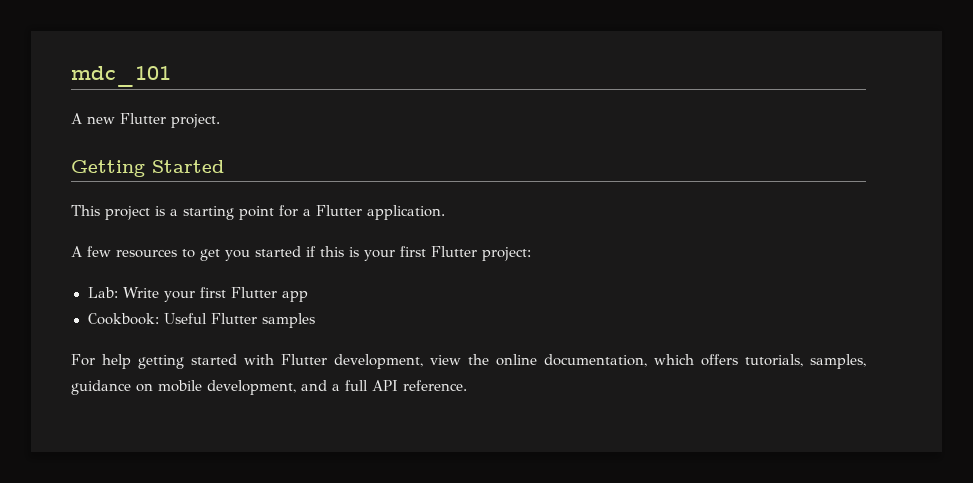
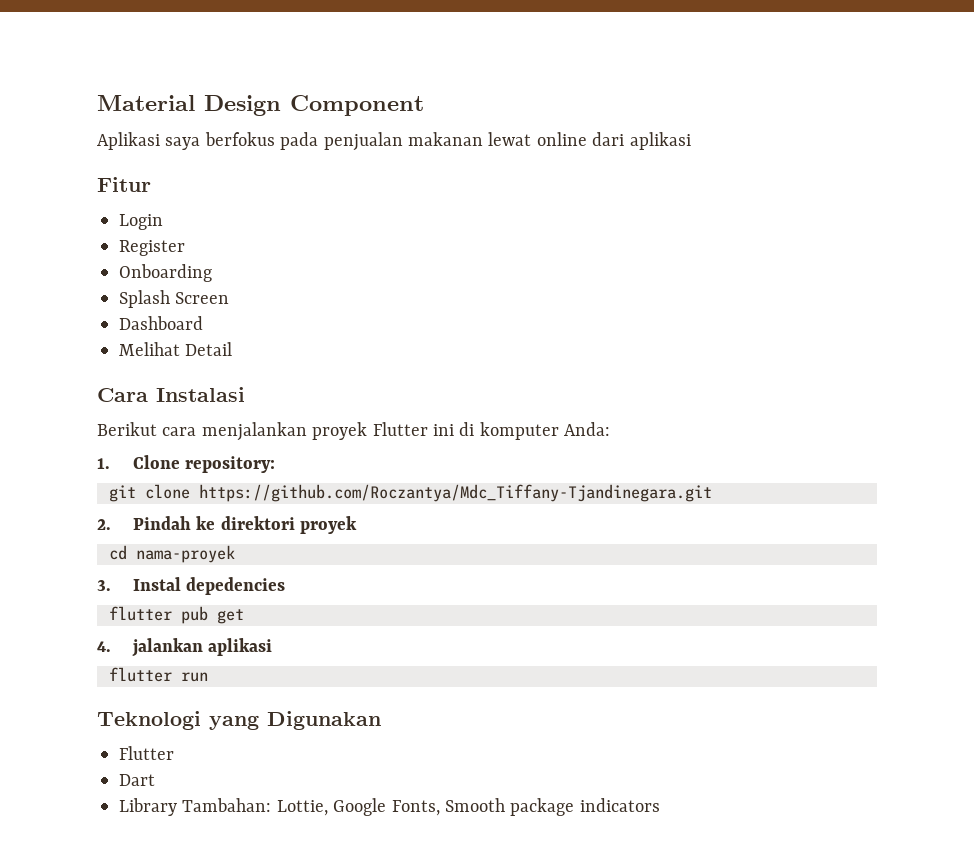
- mdc_101
- A new Flutter project.
- Getting Started
- This project is a starting point for a Flutter application.
- A few resources to get you started if this is your first Flutter project:
- Lab: Write your first Flutter app
- Cookbook: Useful Flutter samples
- For help getting started with Flutter development, view the online documentation, which offers tutorials, samples, guidance on mobile development, and a full API reference.
+ Material Design Component
+ Aplikasi saya berfokus pada penjualan makanan lewat online dari aplikasi
+ Fitur
+ Login
+ Register
+ Onboarding
+ Splash Screen
+ Dashboard
+ Melihat Detail
+ Cara Instalasi
+ Berikut cara menjalankan proyek Flutter ini di komputer Anda:
+ 1. Clone repository:
+ git clone https://github.com/Roczantya/Mdc_Tiffany-Tjandinegara.git
+ 2. Pindah ke direktori proyek
+ cd nama-proyek
+ 3. Instal depedencies
+ flutter pub get
+ 4. jalankan aplikasi
+ flutter run
+ Teknologi yang Digunakan
+ Flutter
+ Dart
+ Library Tambahan: Lottie, Google Fonts, Smooth package indicators

